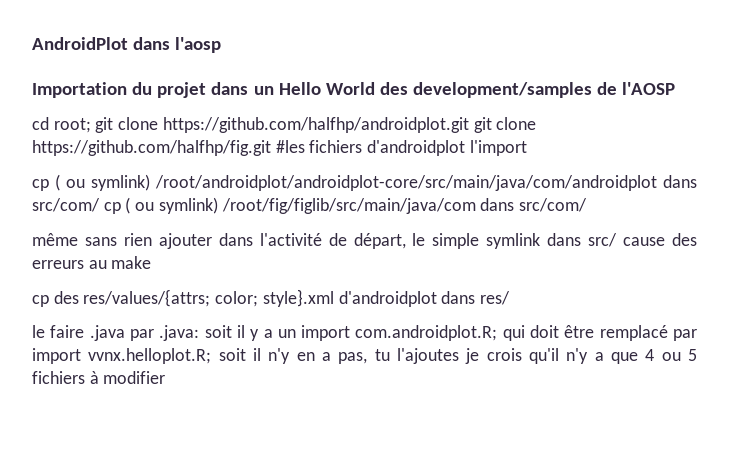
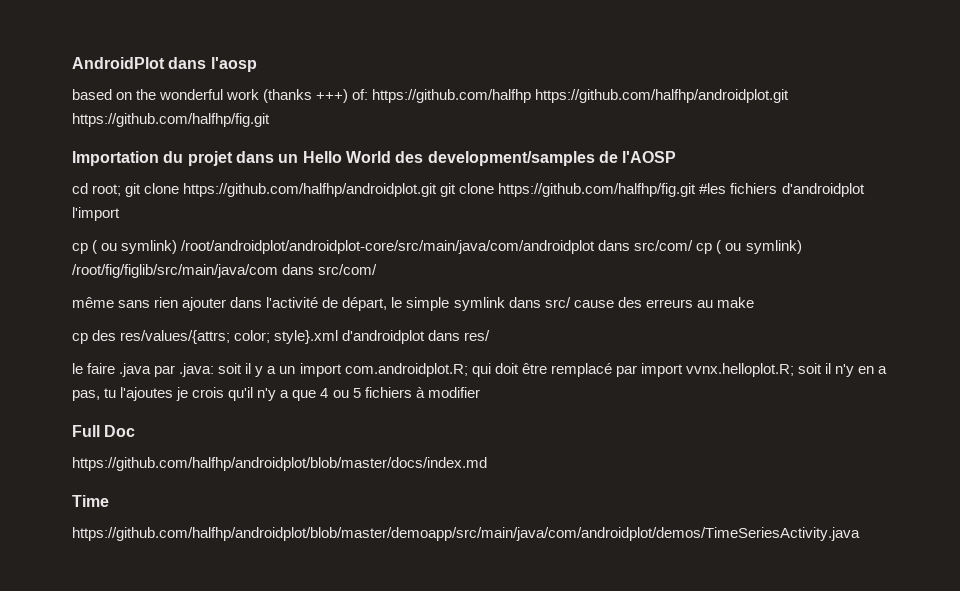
+ based on the wonderful work (thanks +++) of: https://github.com/halfhp https://github.com/halfhp/androidplot.git https://github.com/halfhp/fig.git
+ Full Doc
+ https://github.com/halfhp/androidplot/blob/master/docs/index.md
+ Time
+ https://github.com/halfhp/androidplot/blob/master/demoapp/src/main/java/com/androidplot/demos/TimeSeriesActivity.java

